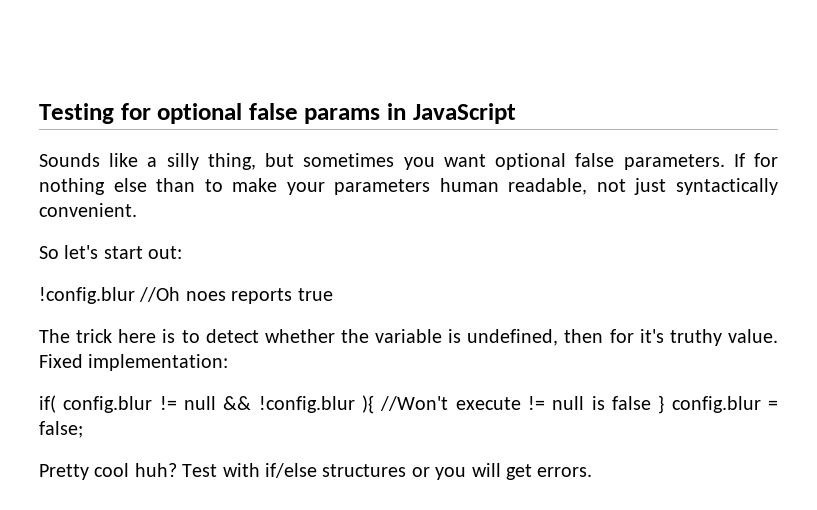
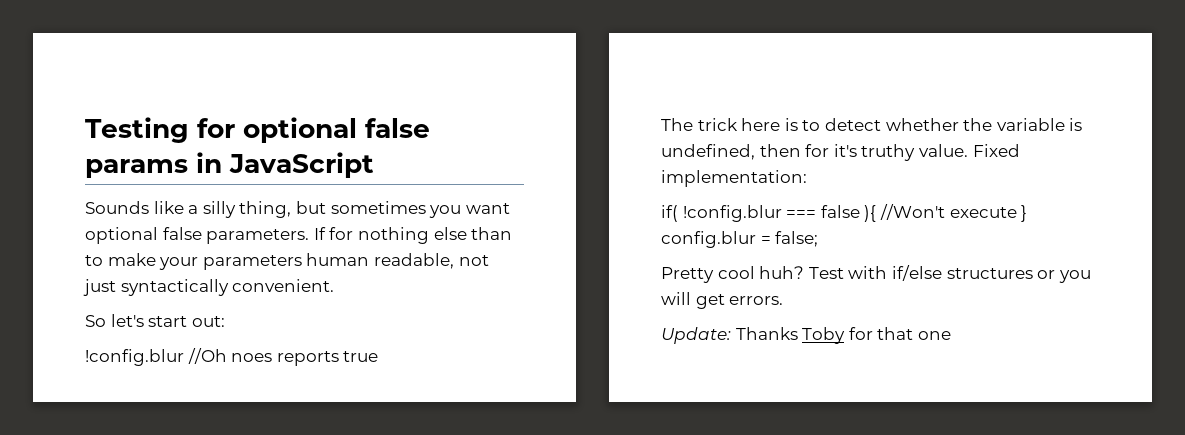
- if( config.blur != null && !config.blur ){ //Won't execute != null is false } config.blur = false;
+ if( !config.blur === false ){ //Won't execute } config.blur = false;
+ Update: Thanks Toby for that one

